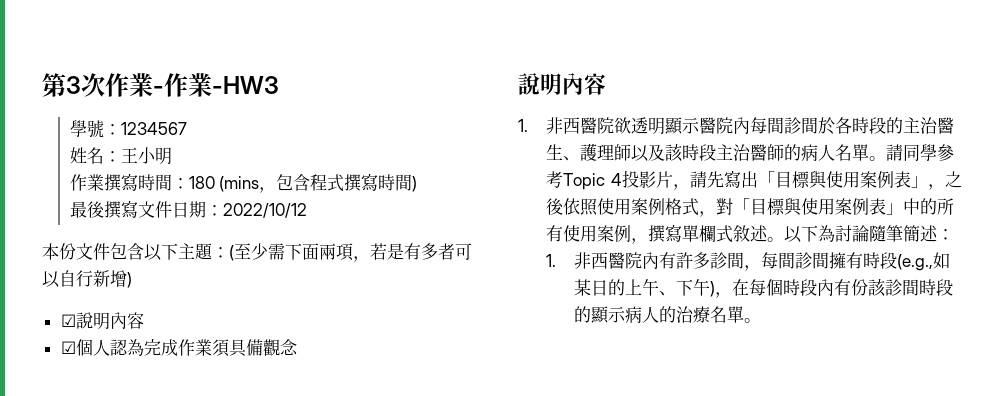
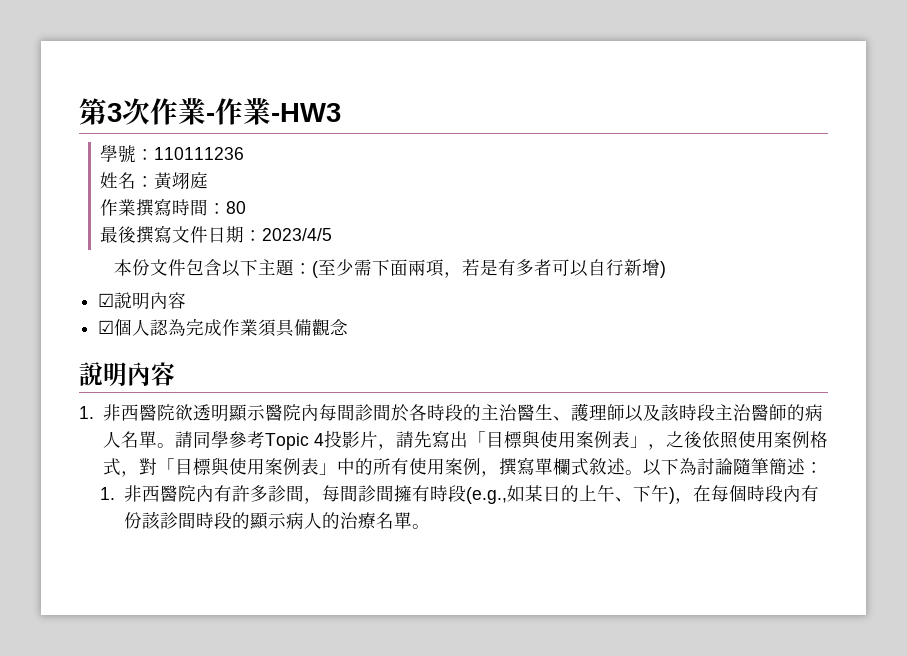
- 學號：1234567
+ 學號：110111236
- 姓名：王小明
+ 姓名：黃翊庭
- 作業撰寫時間：180 (mins，包含程式撰寫時間)
+ 作業撰寫時間：80
- 最後撰寫文件日期：2022/10/12
+ 最後撰寫文件日期：2023/4/5

